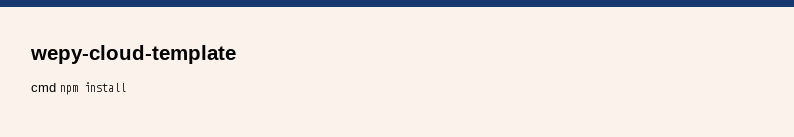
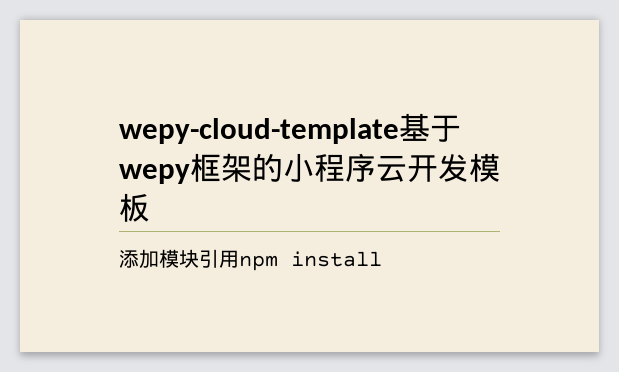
- wepy-cloud-template
- cmd npm install
+ wepy-cloud-template基于wepy框架的小程序云开发模板
+ 添加模块引用npm install

